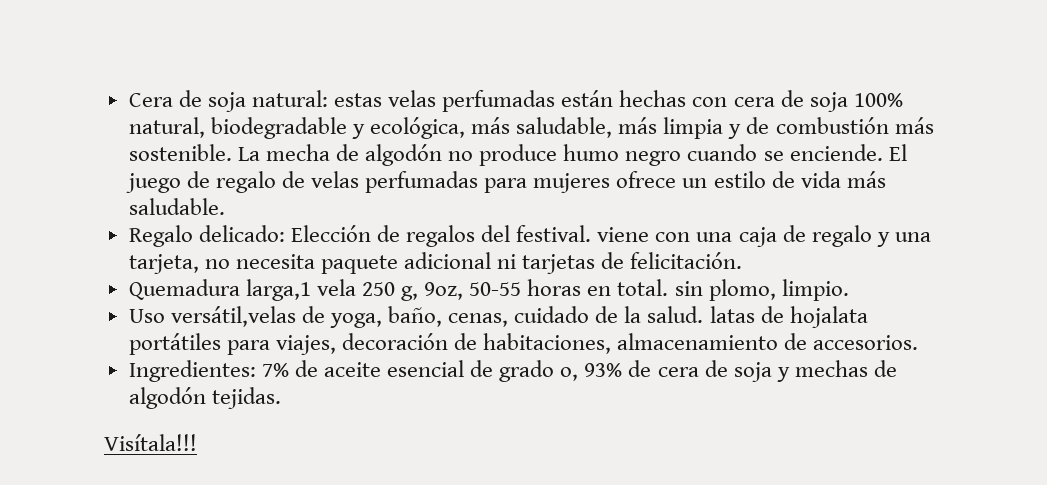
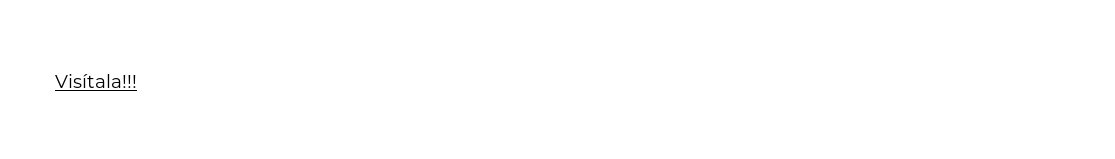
- Cera de soja natural: estas velas perfumadas están hechas con cera de soja 100% natural, biodegradable y ecológica, más saludable, más limpia y de combustión más sostenible. La mecha de algodón no produce humo negro cuando se enciende. El juego de regalo de velas perfumadas para mujeres ofrece un estilo de vida más saludable.
- Regalo delicado: Elección de regalos del festival. viene con una caja de regalo y una tarjeta, no necesita paquete adicional ni tarjetas de felicitación.
- Quemadura larga,1 vela 250 g, 9oz, 50-55 horas en total. sin plomo, limpio.
- Uso versátil,velas de yoga, baño, cenas, cuidado de la salud. latas de hojalata portátiles para viajes, decoración de habitaciones, almacenamiento de accesorios.
- Ingredientes: 7% de aceite esencial de grado o, 93% de cera de soja y mechas de algodón tejidas.

